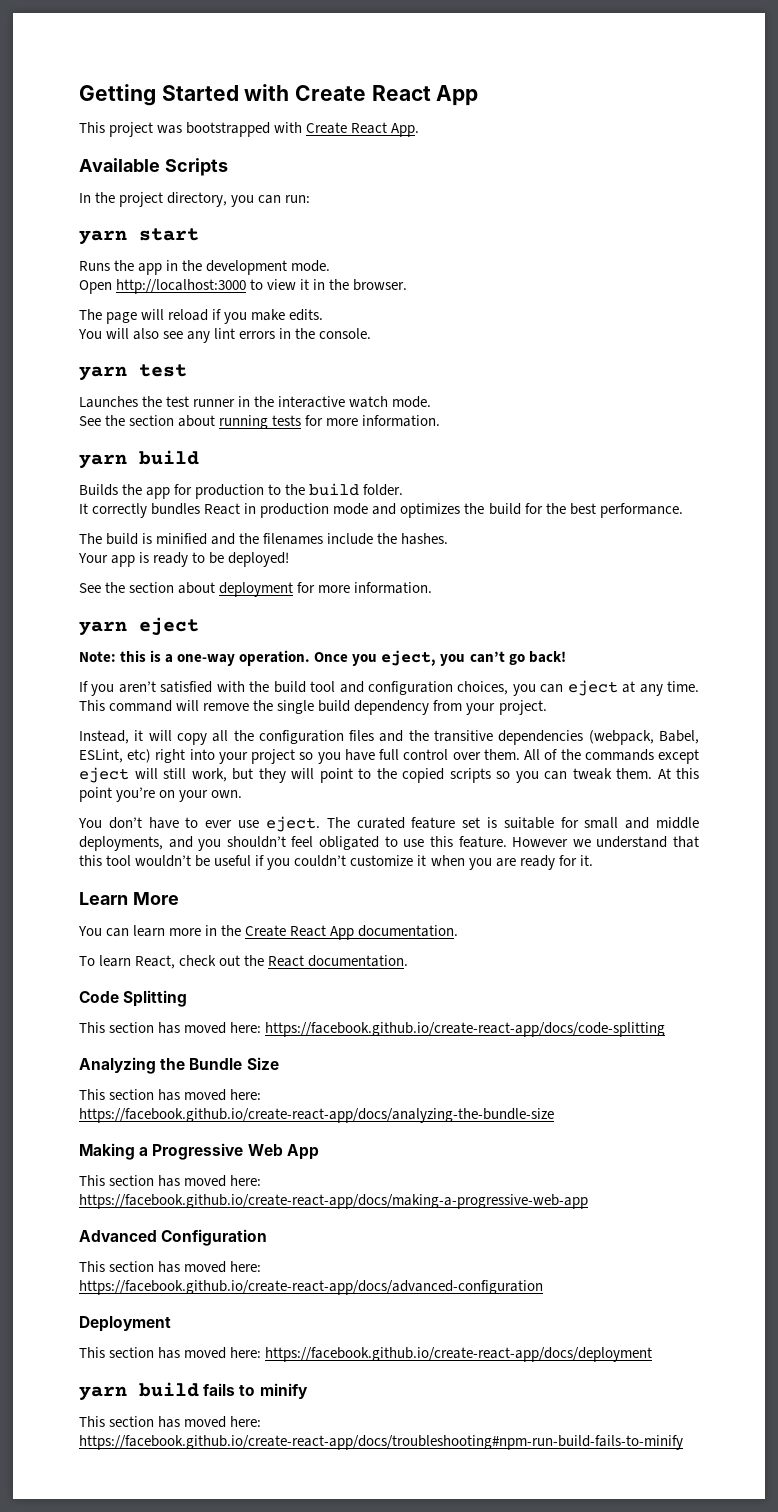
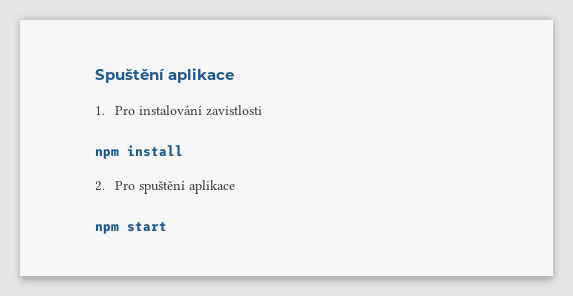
- Getting Started with Create React App
- This project was bootstrapped with Create React App.
- Available Scripts
- In the project directory, you can run:
- yarn start
- Runs the app in the development mode.
- Open http://localhost:3000 to view it in the browser.
- The page will reload if you make edits.
- You will also see any lint errors in the console.
- yarn test
- Launches the test runner in the interactive watch mode.
- See the section about running tests for more information.
- yarn build
- Builds the app for production to the build folder.
- It correctly bundles React in production mode and optimizes the build for the best performance.
- The build is minified and the filenames include the hashes.
- Your app is ready to be deployed!
- See the section about deployment for more information.
- yarn eject
- Note: this is a one-way operation. Once you eject, you can’t go back!
- If you aren’t satisfied with the build tool and configuration choices, you can eject at any time. This command will remove the single build dependency from your project.
- Instead, it will copy all the configuration files and the transitive dependencies (webpack, Babel, ESLint, etc) right into your project so you have full control over them. All of the commands except eject will still work, but they will point to the copied scripts so you can tweak them. At this point you’re on your own.
- You don’t have to ever use eject. The curated feature set is suitable for small and middle deployments, and you shouldn’t feel obligated to use this feature. However we understand that this tool wouldn’t be useful if you couldn’t customize it when you are ready for it.
- Learn More
- You can learn more in the Create React App documentation.
- To learn React, check out the React documentation.
- Code Splitting
- This section has moved here: https://facebook.github.io/create-react-app/docs/code-splitting
- Analyzing the Bundle Size
- This section has moved here: https://facebook.github.io/create-react-app/docs/analyzing-the-bundle-size
- Making a Progressive Web App
- This section has moved here: https://facebook.github.io/create-react-app/docs/making-a-progressive-web-app
- Advanced Configuration
- This section has moved here: https://facebook.github.io/create-react-app/docs/advanced-configuration
- Deployment
- This section has moved here: https://facebook.github.io/create-react-app/docs/deployment
- yarn build fails to minify
- This section has moved here: https://facebook.github.io/create-react-app/docs/troubleshooting#npm-run-build-fails-to-minify
+ Spuštění aplikace
+ 1. Pro instalování zavistlosti
+ npm install
+ 2. Pro spuštění aplikace
+ npm start

